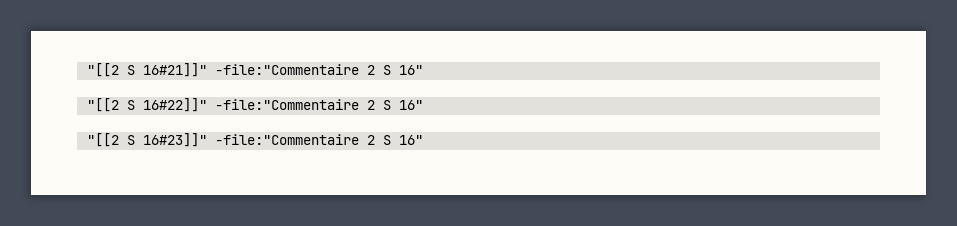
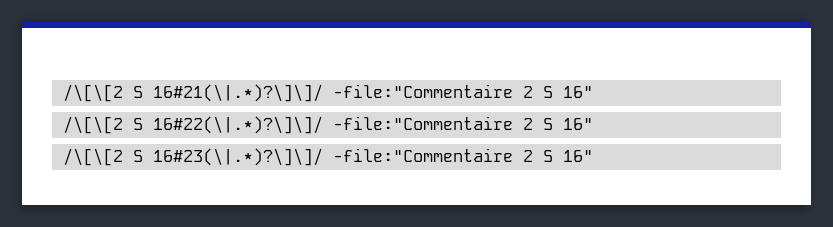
- "[[2 S 16#21]]" -file:"Commentaire 2 S 16"
- "[[2 S 16#22]]" -file:"Commentaire 2 S 16"
- "[[2 S 16#23]]" -file:"Commentaire 2 S 16"
+ /\[\[2 S 16#21(\|.*)?\]\]/ -file:"Commentaire 2 S 16"
+ /\[\[2 S 16#22(\|.*)?\]\]/ -file:"Commentaire 2 S 16"
+ /\[\[2 S 16#23(\|.*)?\]\]/ -file:"Commentaire 2 S 16"

